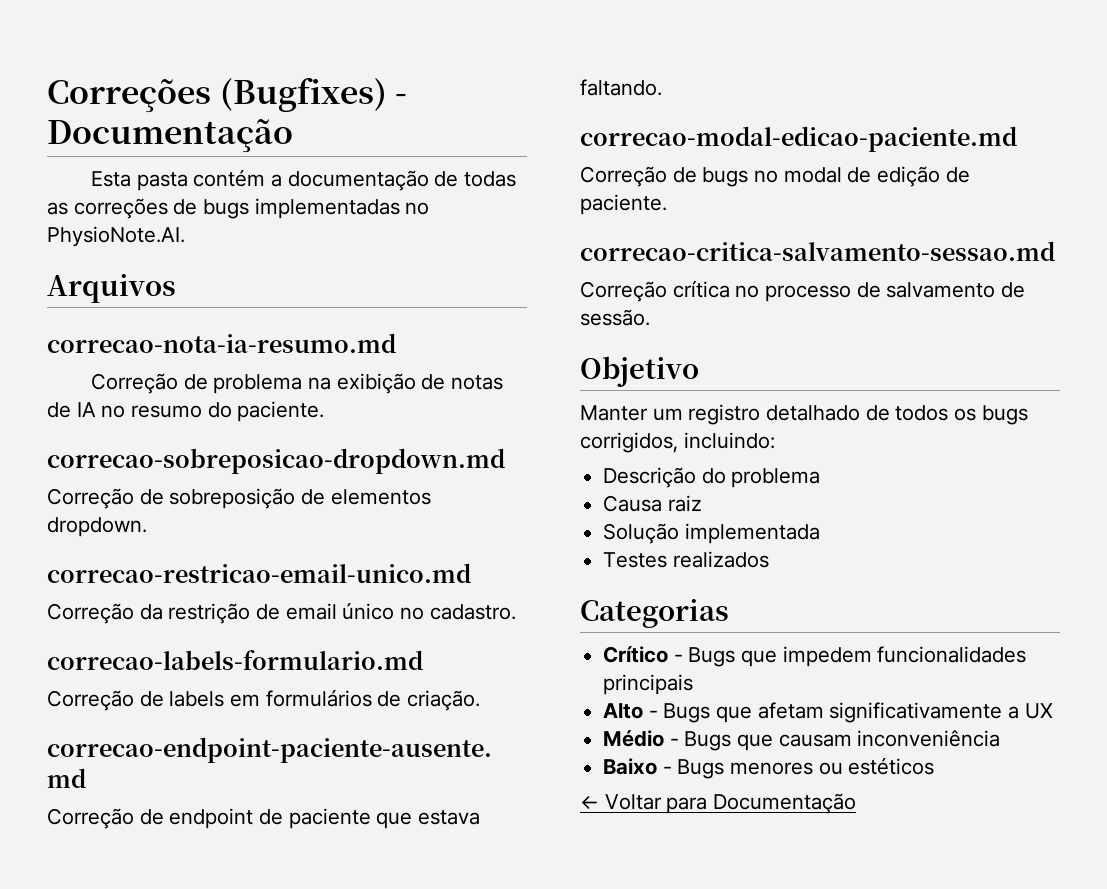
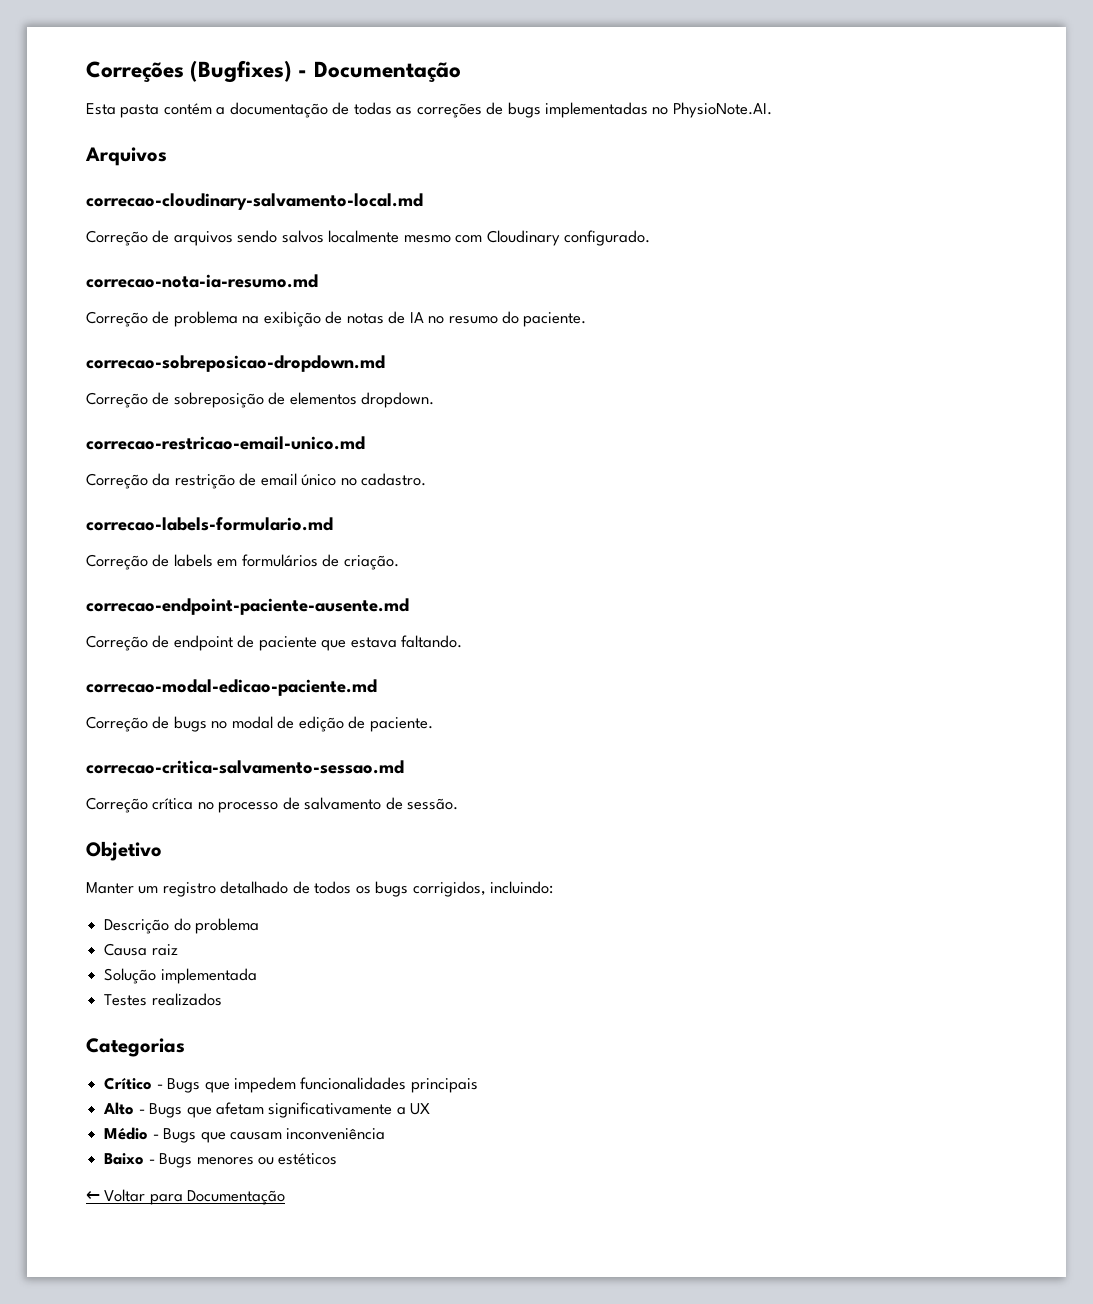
+ correcao-cloudinary-salvamento-local.md
+ Correção de arquivos sendo salvos localmente mesmo com Cloudinary configurado.

